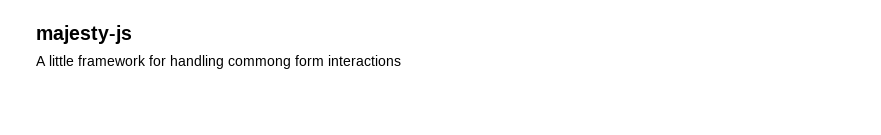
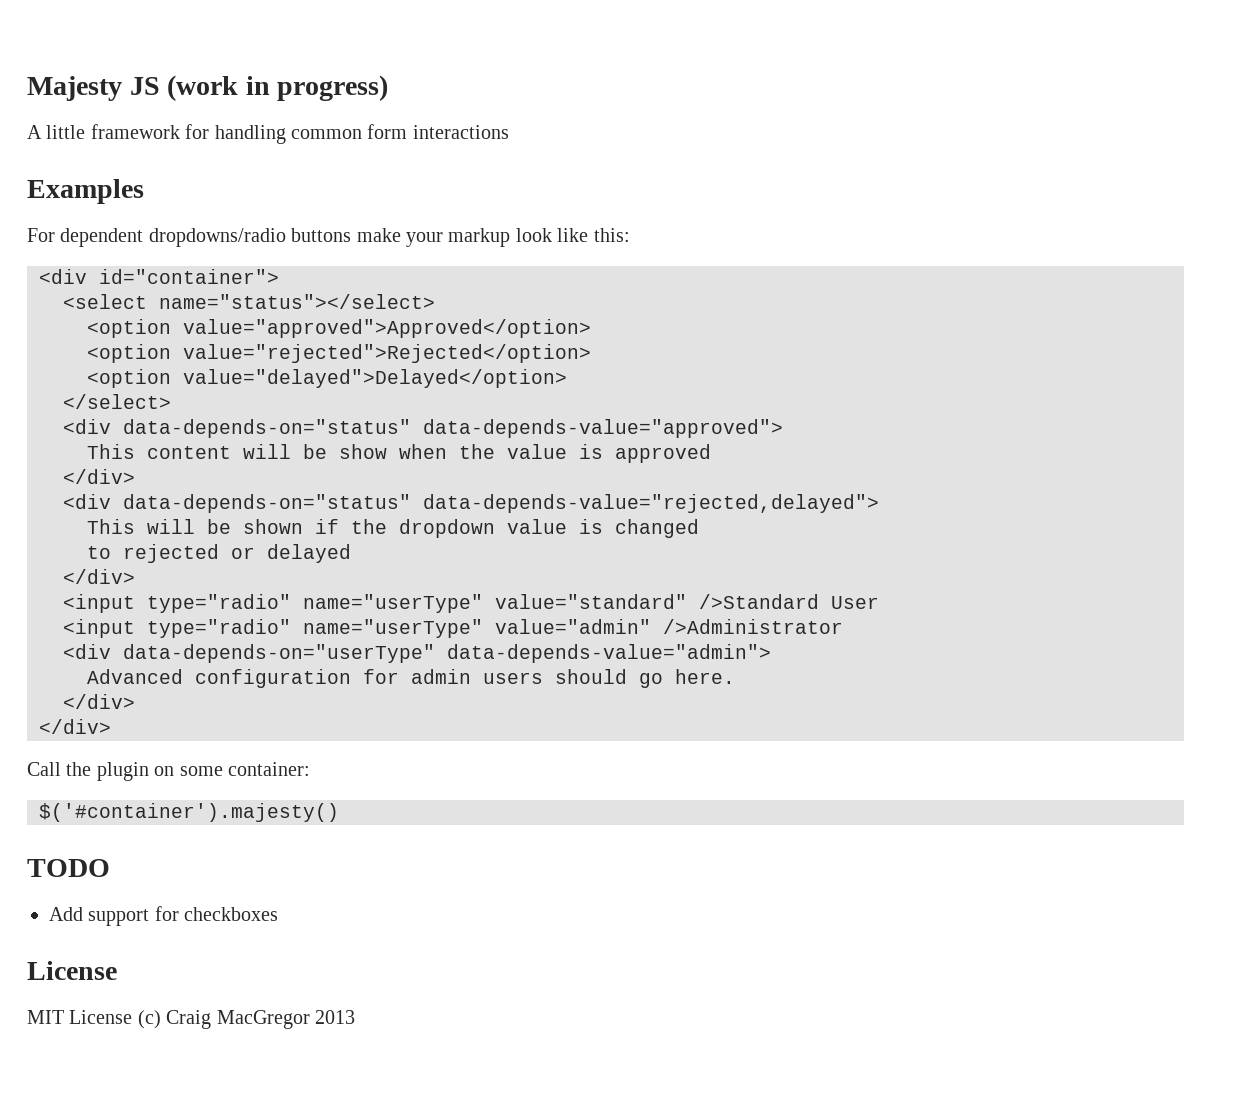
- majesty-js
+ Majesty JS (work in progress)
- A little framework for handling commong form interactions
+ A little framework for handling common form interactions
+ Examples
+ For dependent dropdowns/radio buttons make your markup look like this:
+ <div id="container">
+ <select name="status"></select>
+ <option value="approved">Approved</option>
+ <option value="rejected">Rejected</option>
+ <option value="delayed">Delayed</option>
+ </select>
+ <div data-depends-on="status" data-depends-value="approved">
+ This content will be show when the value is approved
+ </div>
+ <div data-depends-on="status" data-depends-value="rejected,delayed">
+ This will be shown if the dropdown value is changed
+ to rejected or delayed
+ </div>
+ <input type="radio" name="userType" value="standard" />Standard User
+ <input type="radio" name="userType" value="admin" />Administrator
+ <div data-depends-on="userType" data-depends-value="admin">
+ Advanced configuration for admin users should go here.
+ </div>
+ </div>
+ Call the plugin on some container:
+ $('#container').majesty()
+ TODO
+ Add support for checkboxes
+ License
+ MIT License (c) Craig MacGregor 2013

